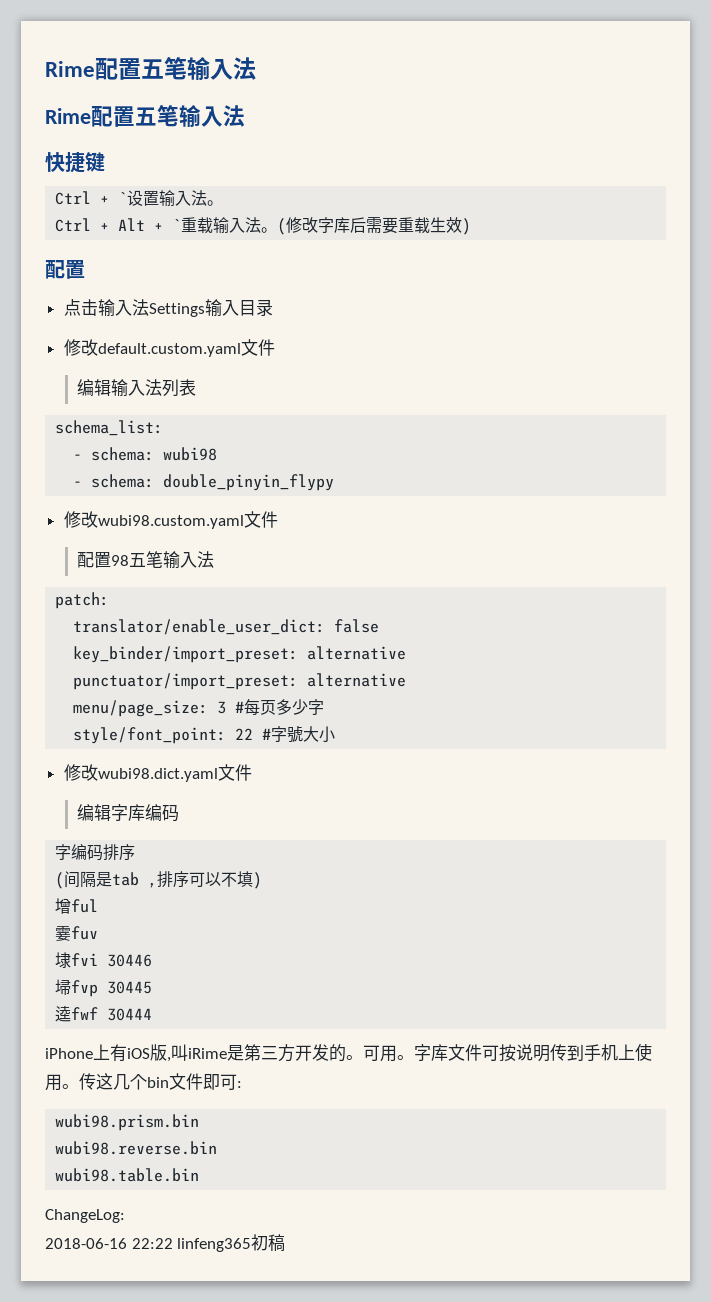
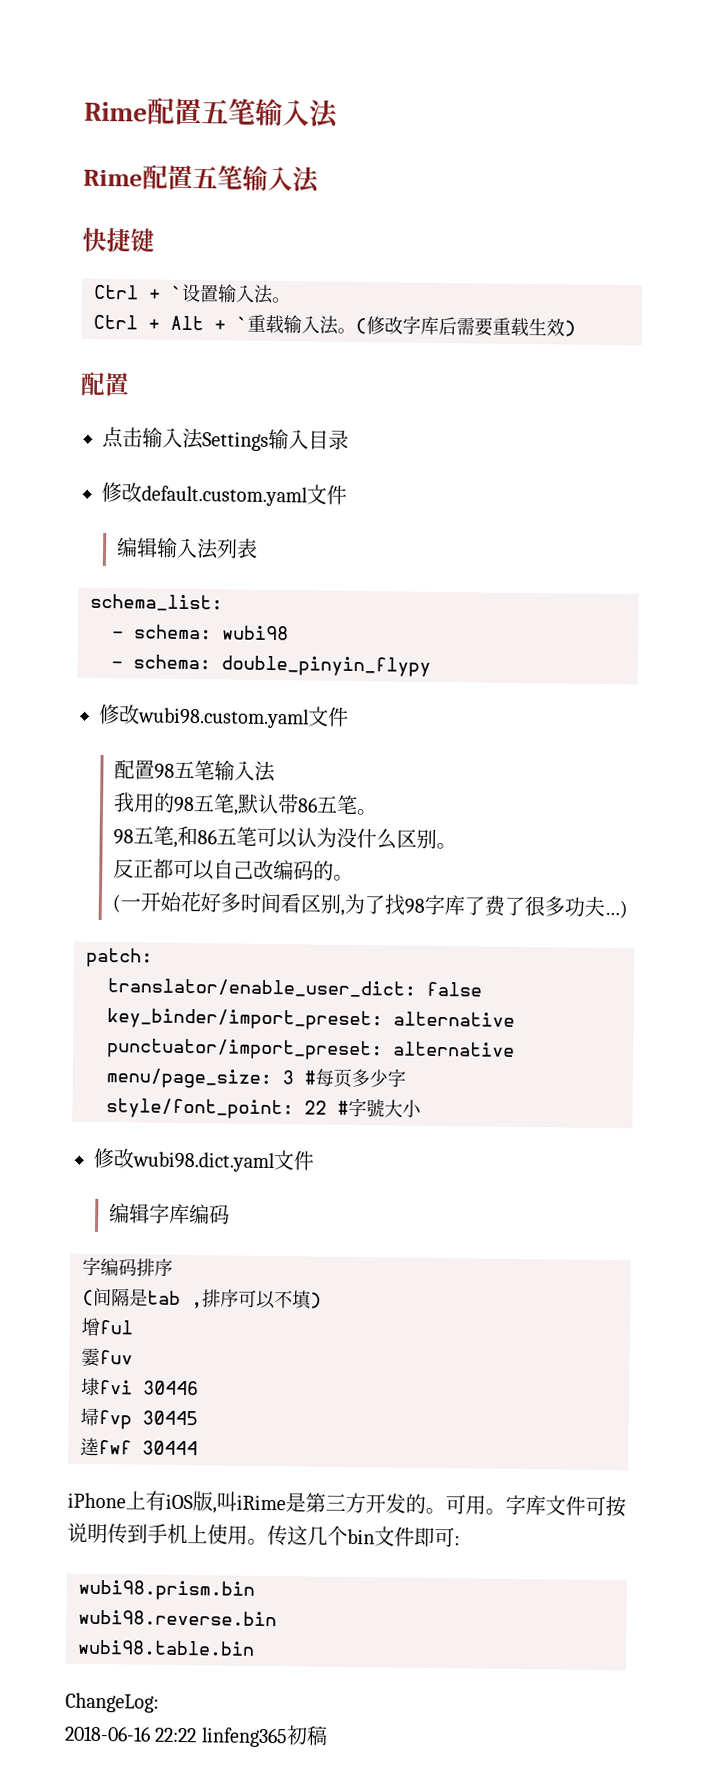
+ 我用的98五笔,默认带86五笔。
+ 98五笔,和86五笔可以认为没什么区别。
+ 反正都可以自己改编码的。
+ (一开始花好多时间看区别,为了找98字库了费了很多功夫…)

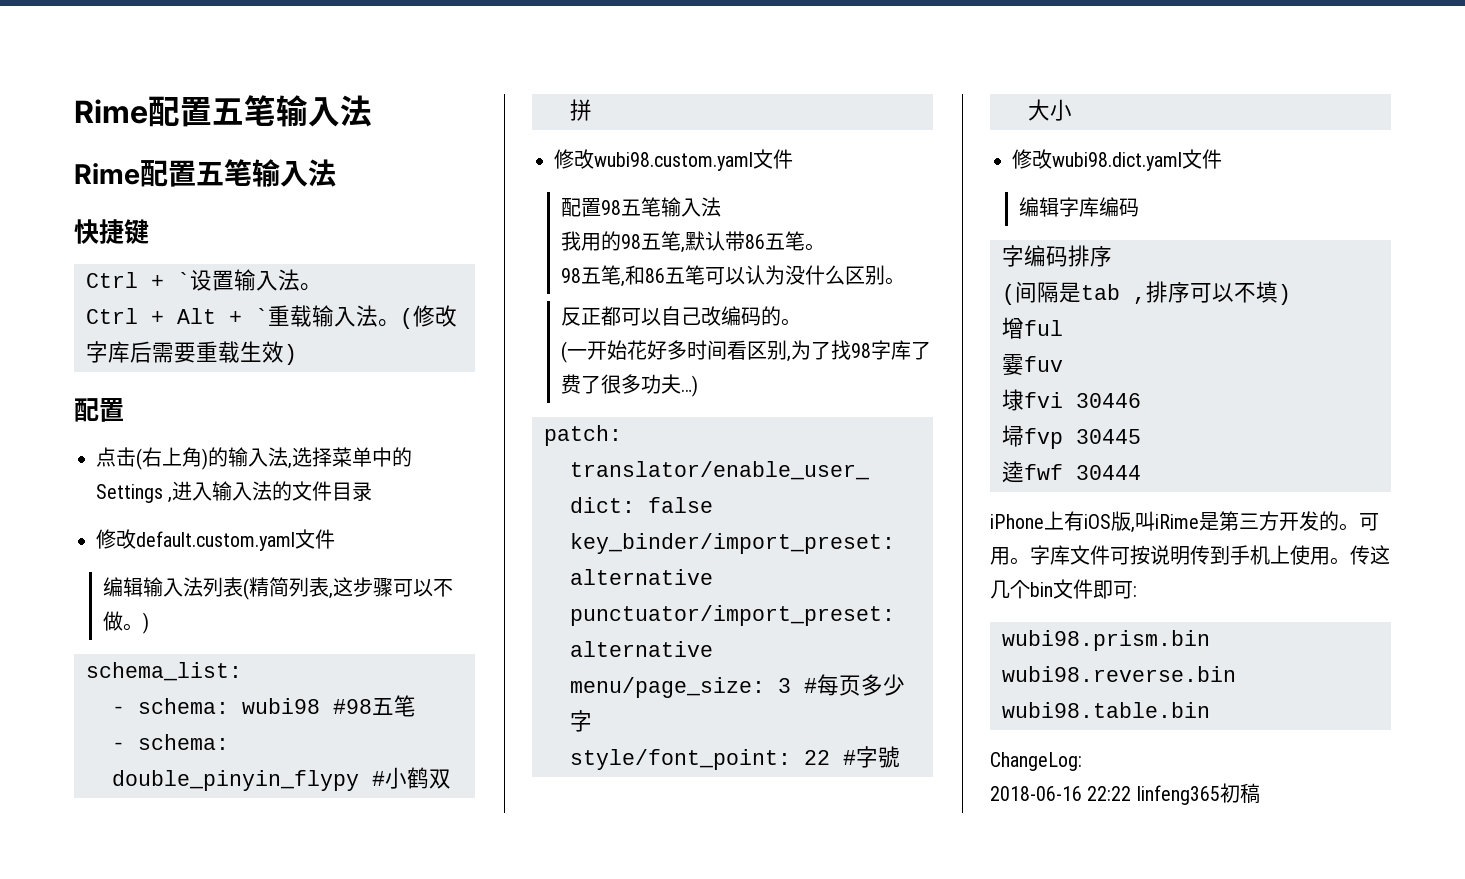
- 点击输入法Settings输入目录
+ 点击(右上角)的输入法,选择菜单中的Settings ,进入输入法的文件目录
- 编辑输入法列表
+ 编辑输入法列表(精简列表,这步骤可以不做。)
- - schema: wubi98
+ - schema: wubi98 #98五笔
- - schema: double_pinyin_flypy
+ - schema: double_pinyin_flypy #小鹤双拼

